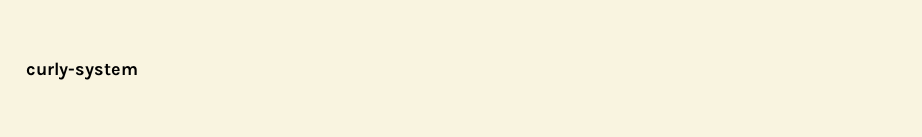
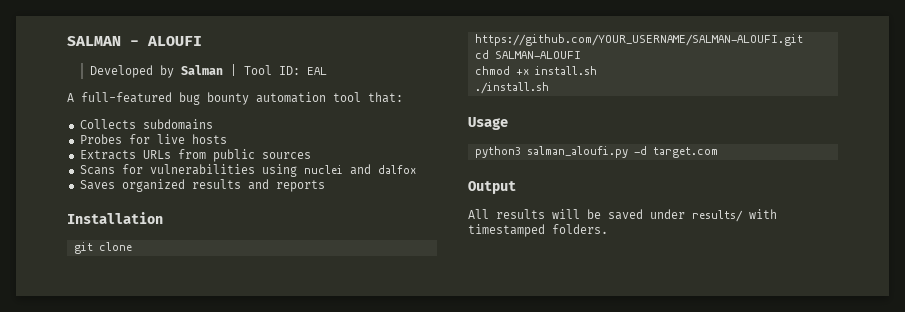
- curly-system
+ SALMAN - ALOUFI
+ Developed by Salman | Tool ID: EAL
+ A full-featured bug bounty automation tool that:
+ Collects subdomains
+ Probes for live hosts
+ Extracts URLs from public sources
+ Scans for vulnerabilities using nuclei and dalfox
+ Saves organized results and reports
+ Installation
+ git clone https://github.com/YOUR_USERNAME/SALMAN-ALOUFI.git
+ cd SALMAN-ALOUFI
+ chmod +x install.sh
+ ./install.sh
+ Usage
+ python3 salman_aloufi.py -d target.com
+ Output
+ All results will be saved under results/ with timestamped folders.

